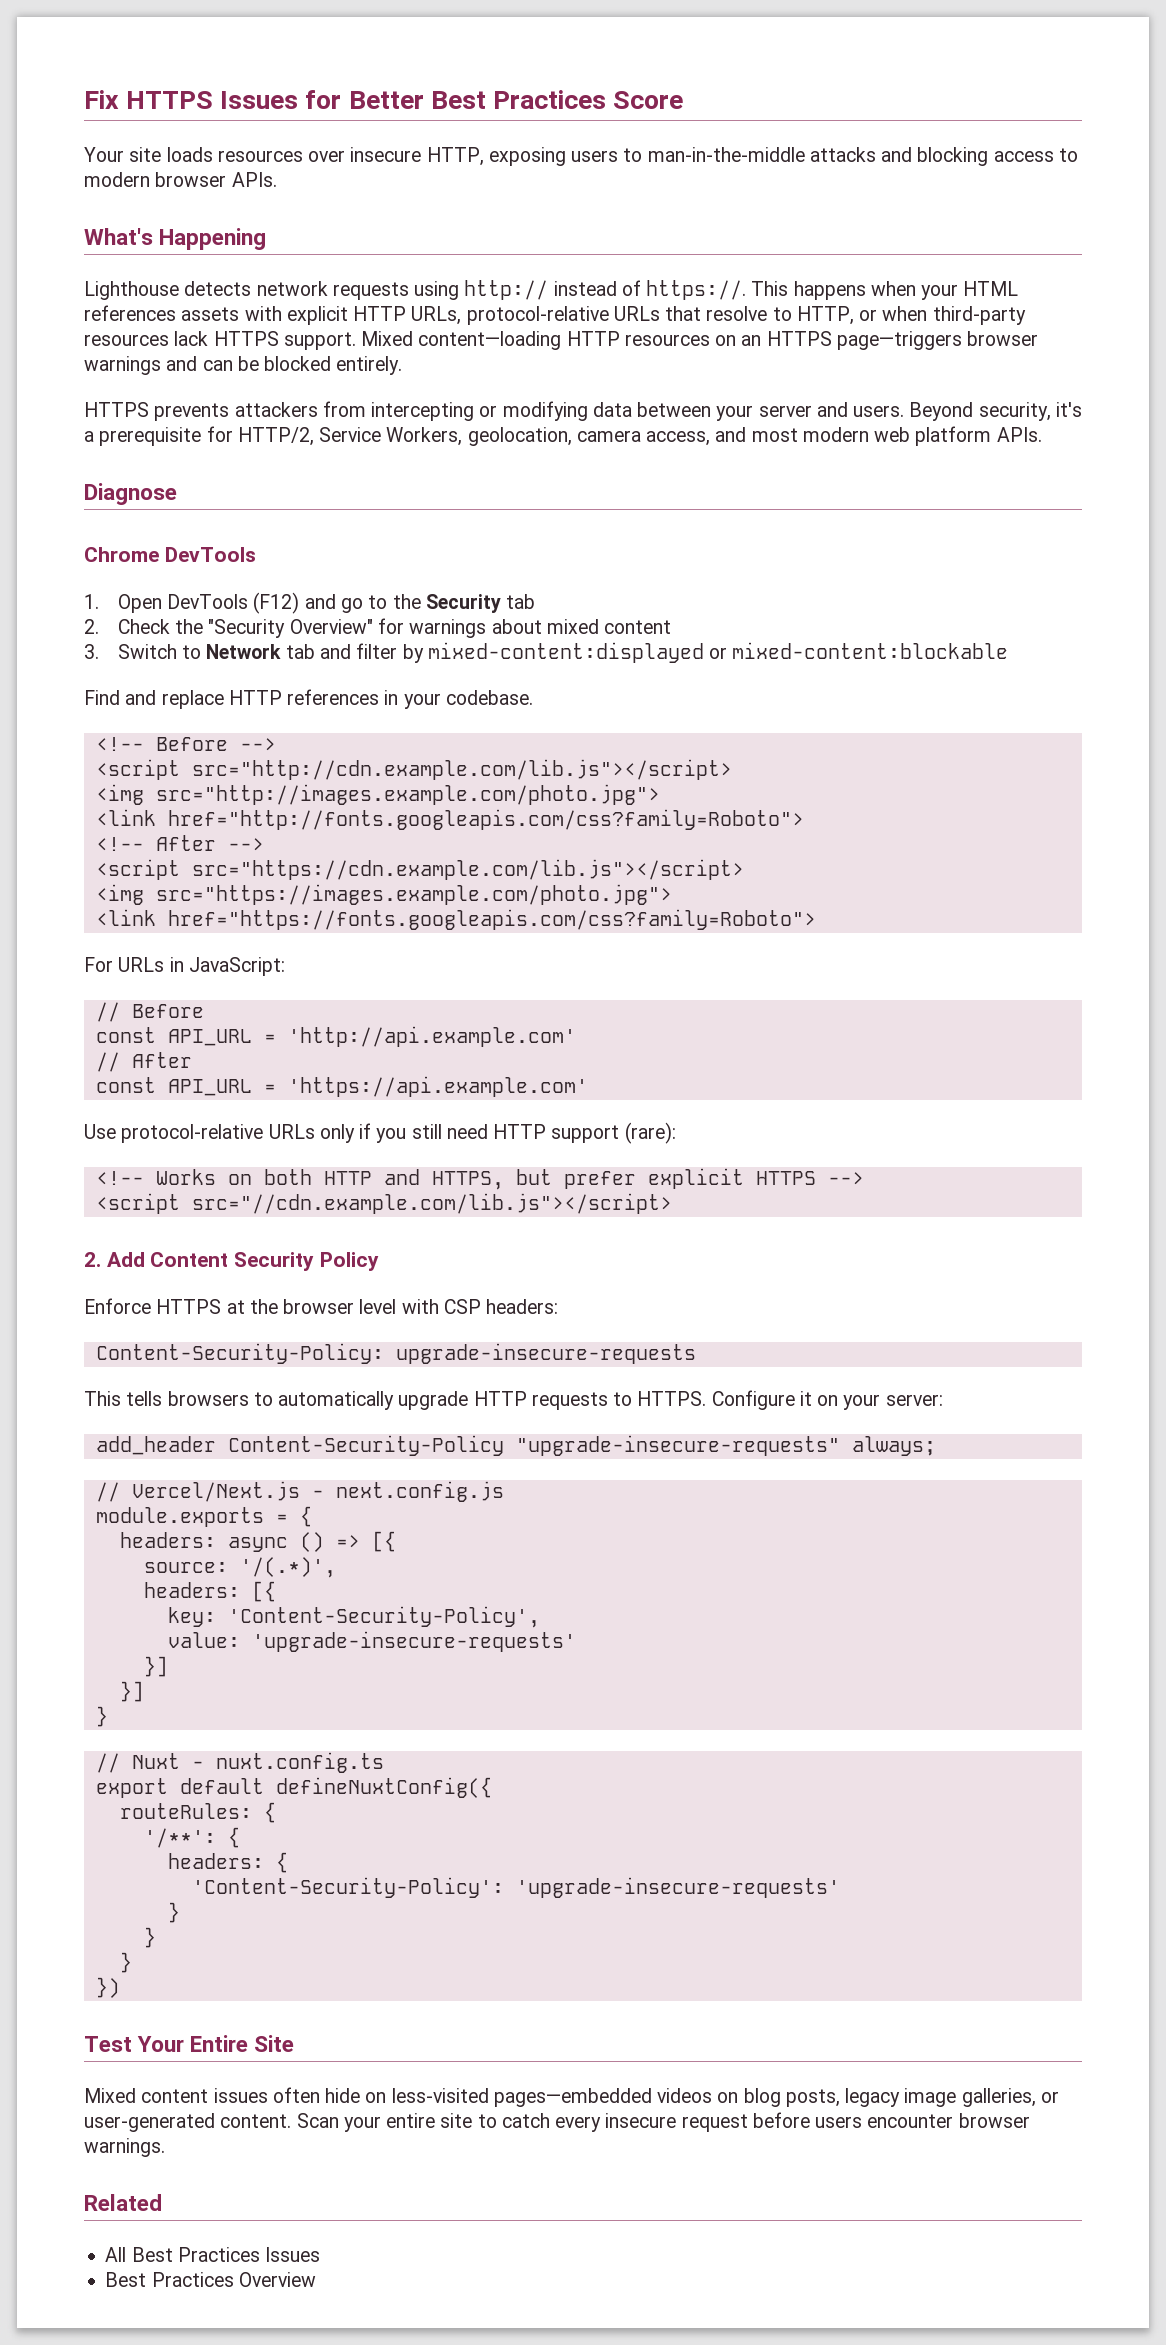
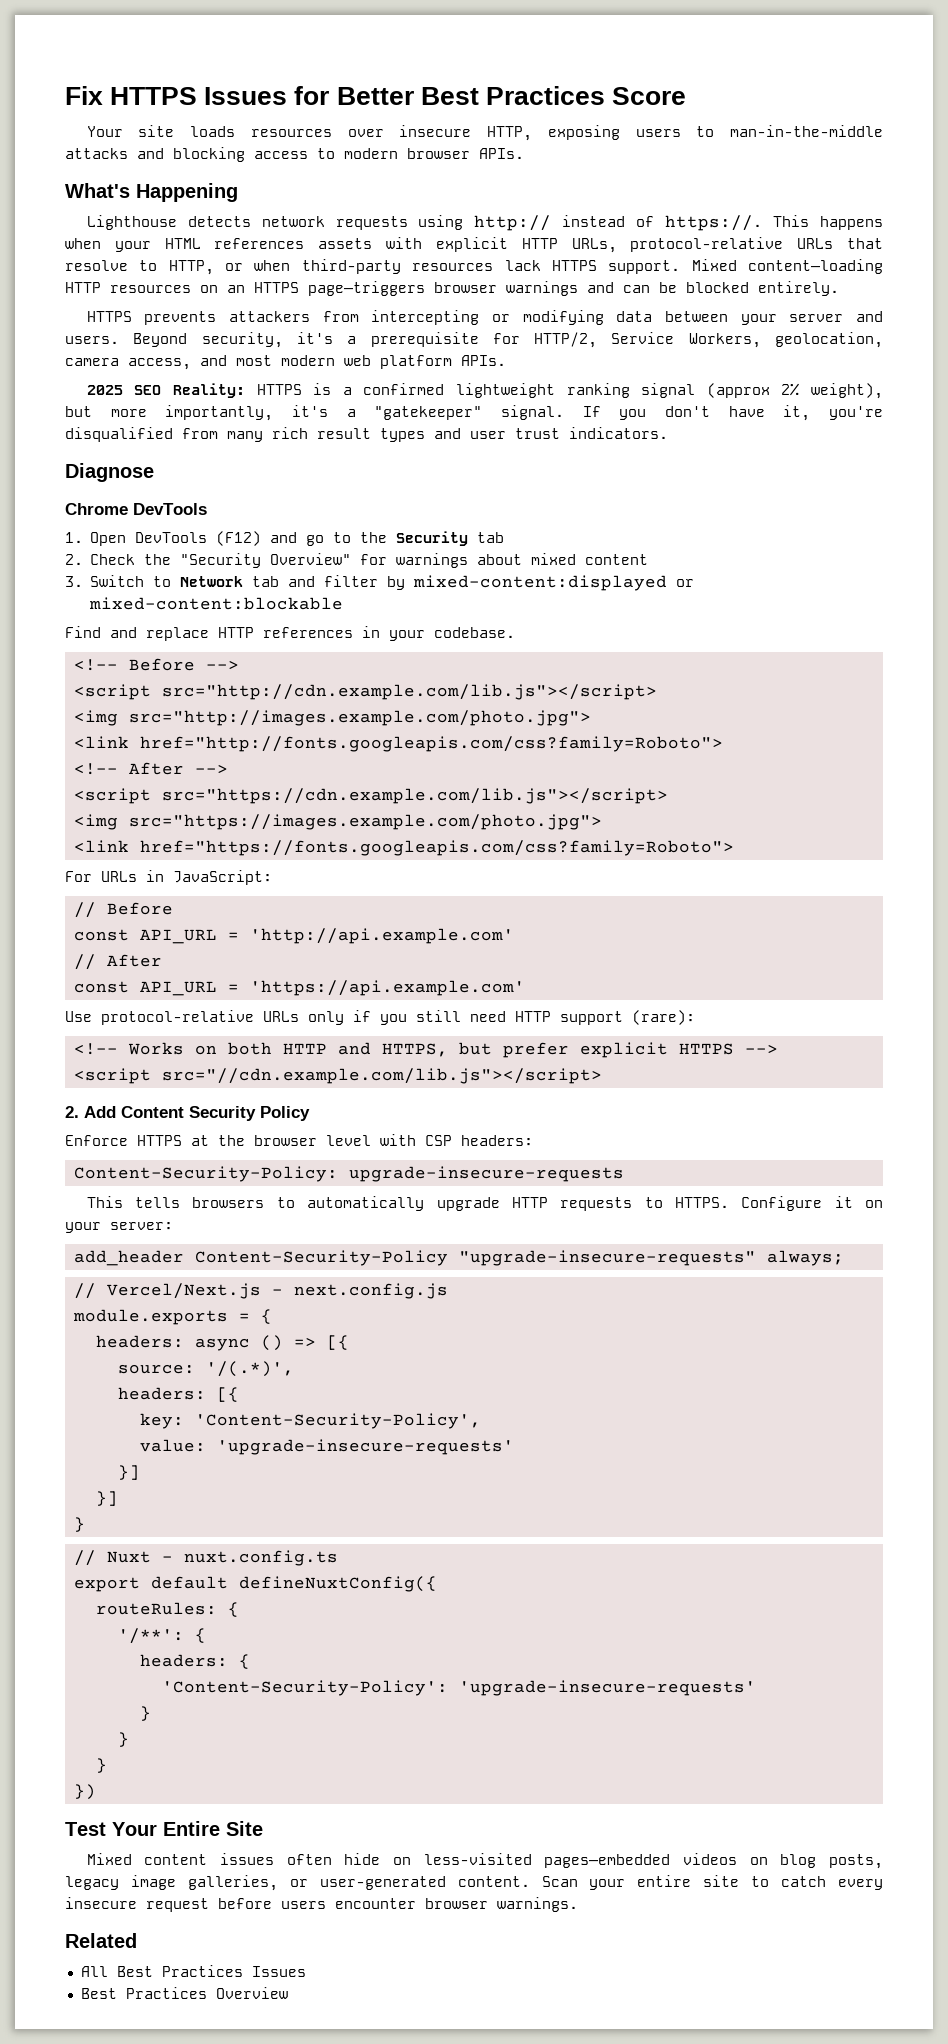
+ 2025 SEO Reality: HTTPS is a confirmed lightweight ranking signal (approx 2% weight), but more importantly, it's a "gatekeeper" signal. If you don't have it, you're disqualified from many rich result types and user trust indicators.

